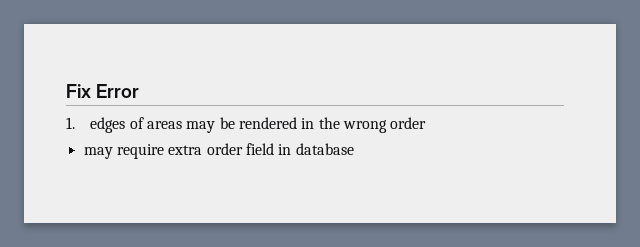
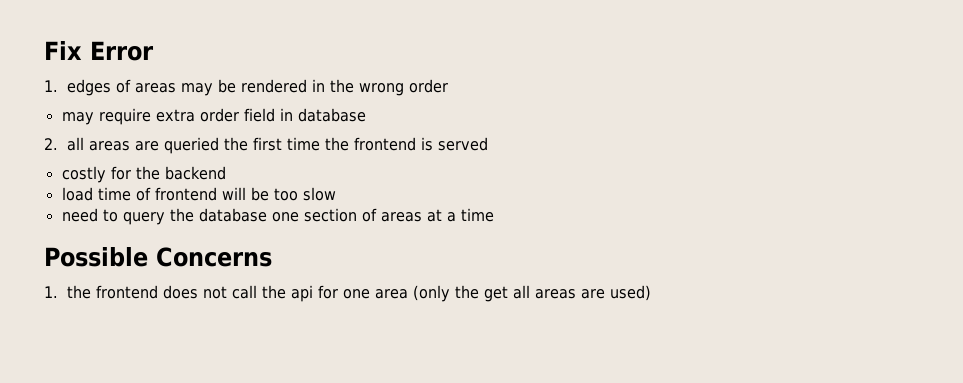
+ 2. all areas are queried the first time the frontend is served
+ costly for the backend
+ load time of frontend will be too slow
+ need to query the database one section of areas at a time
+ Possible Concerns
+ 1. the frontend does not call the api for one area (only the get all areas are used)

